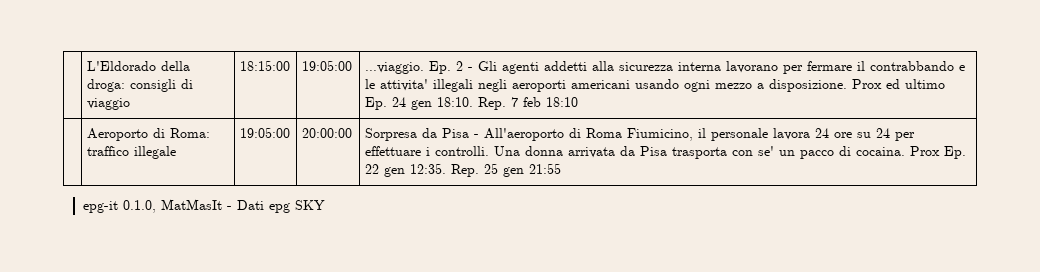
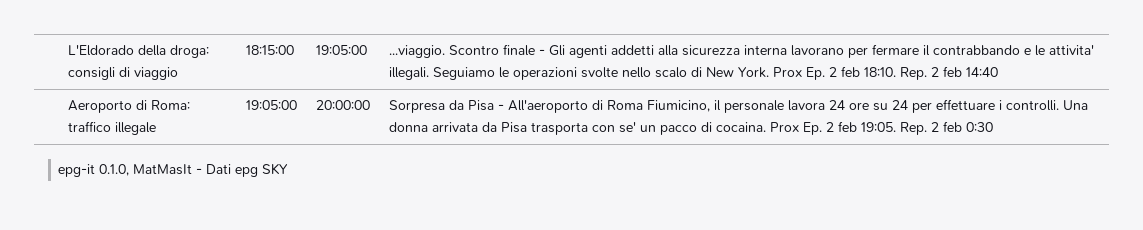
- ...viaggio. Ep. 2 - Gli agenti addetti alla sicurezza interna lavorano per fermare il contrabbando e le attivita' illegali negli aeroporti americani usando ogni mezzo a disposizione. Prox ed ultimo Ep. 24 gen 18:10. Rep. 7 feb 18:10
+ ...viaggio. Scontro finale - Gli agenti addetti alla sicurezza interna lavorano per fermare il contrabbando e le attivita' illegali. Seguiamo le operazioni svolte nello scalo di New York. Prox Ep. 2 feb 18:10. Rep. 2 feb 14:40
- Prox Ep. 22 gen 12:35. Rep. 25 gen 21:55
+ Prox Ep. 2 feb 19:05. Rep. 2 feb 0:30

